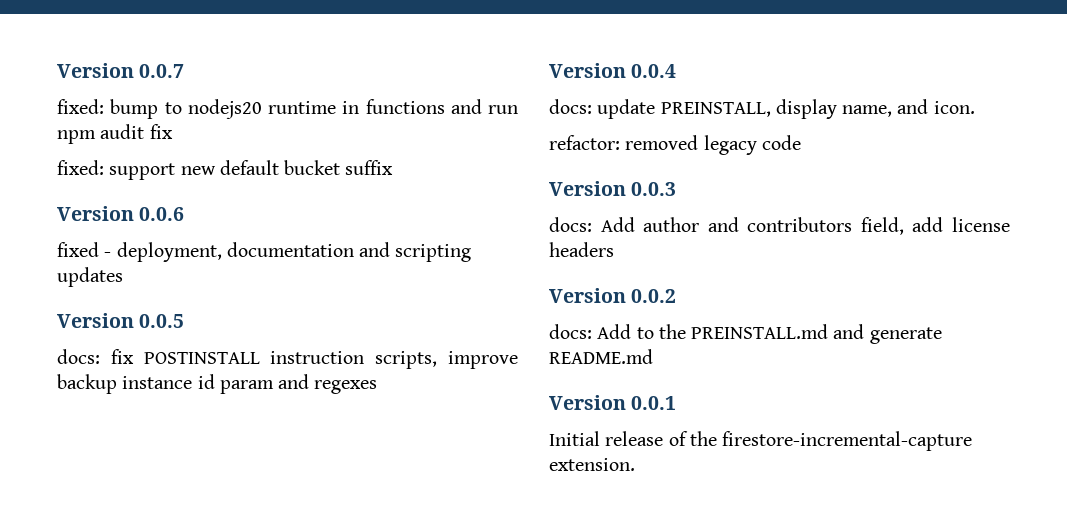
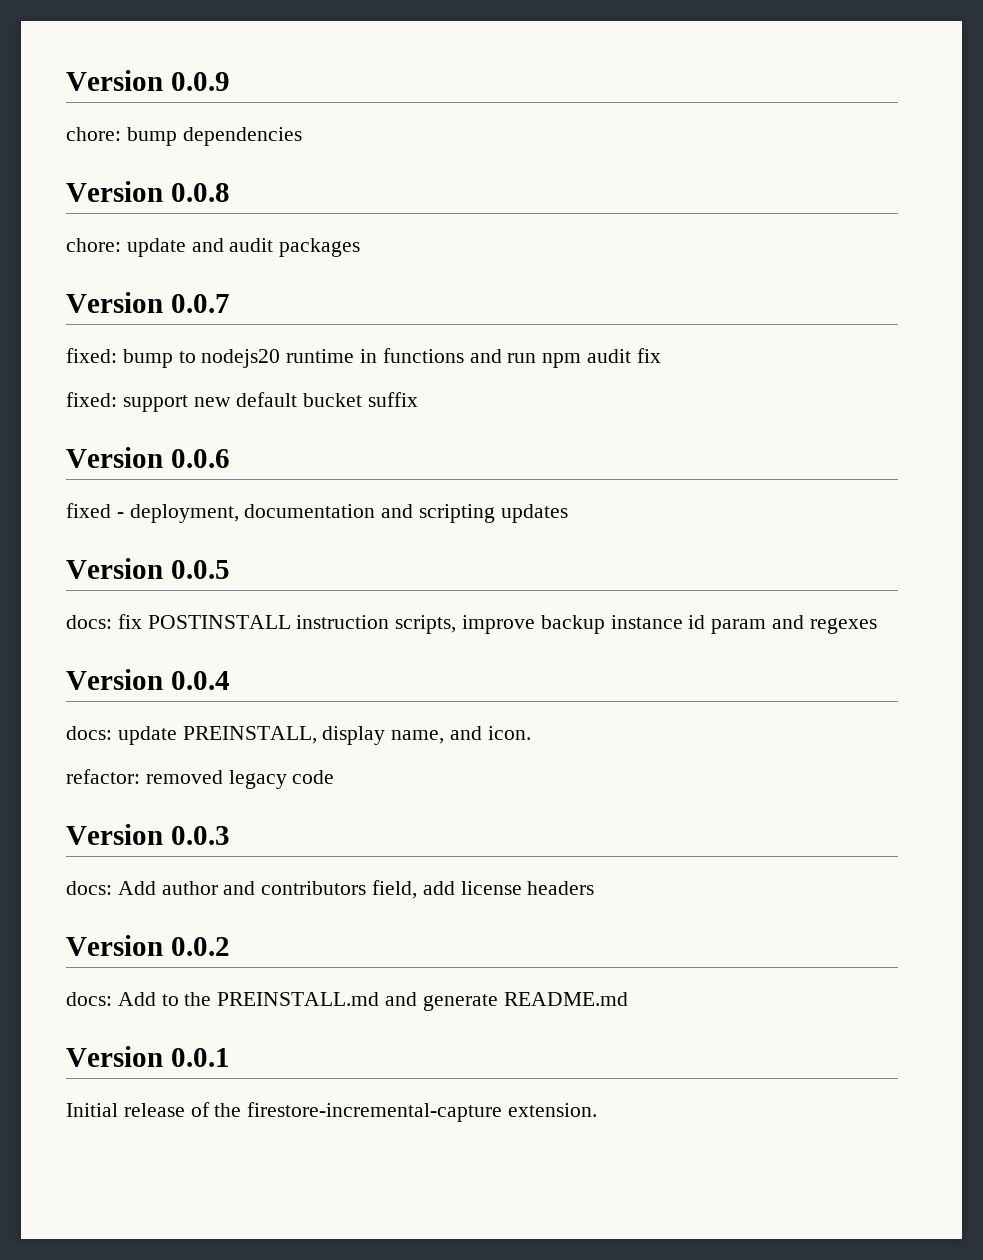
+ Version 0.0.9
+ chore: bump dependencies
+ Version 0.0.8
+ chore: update and audit packages

